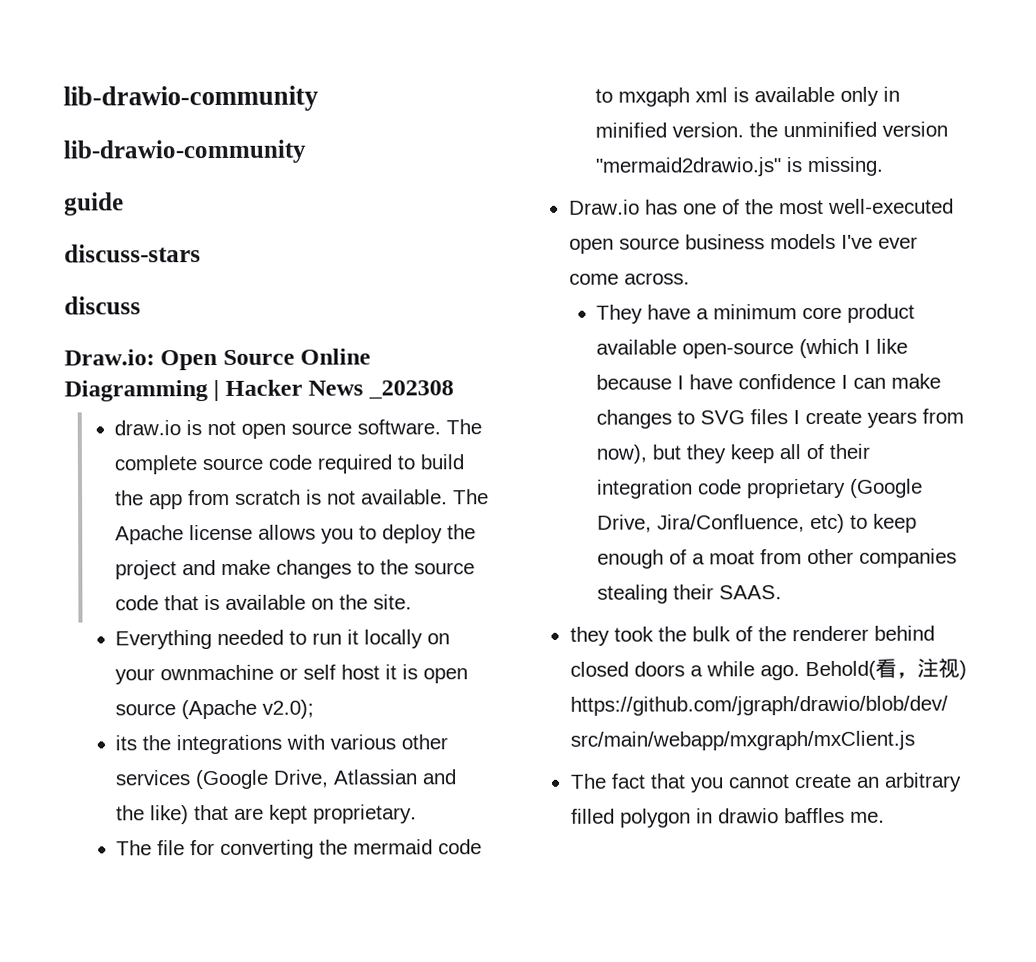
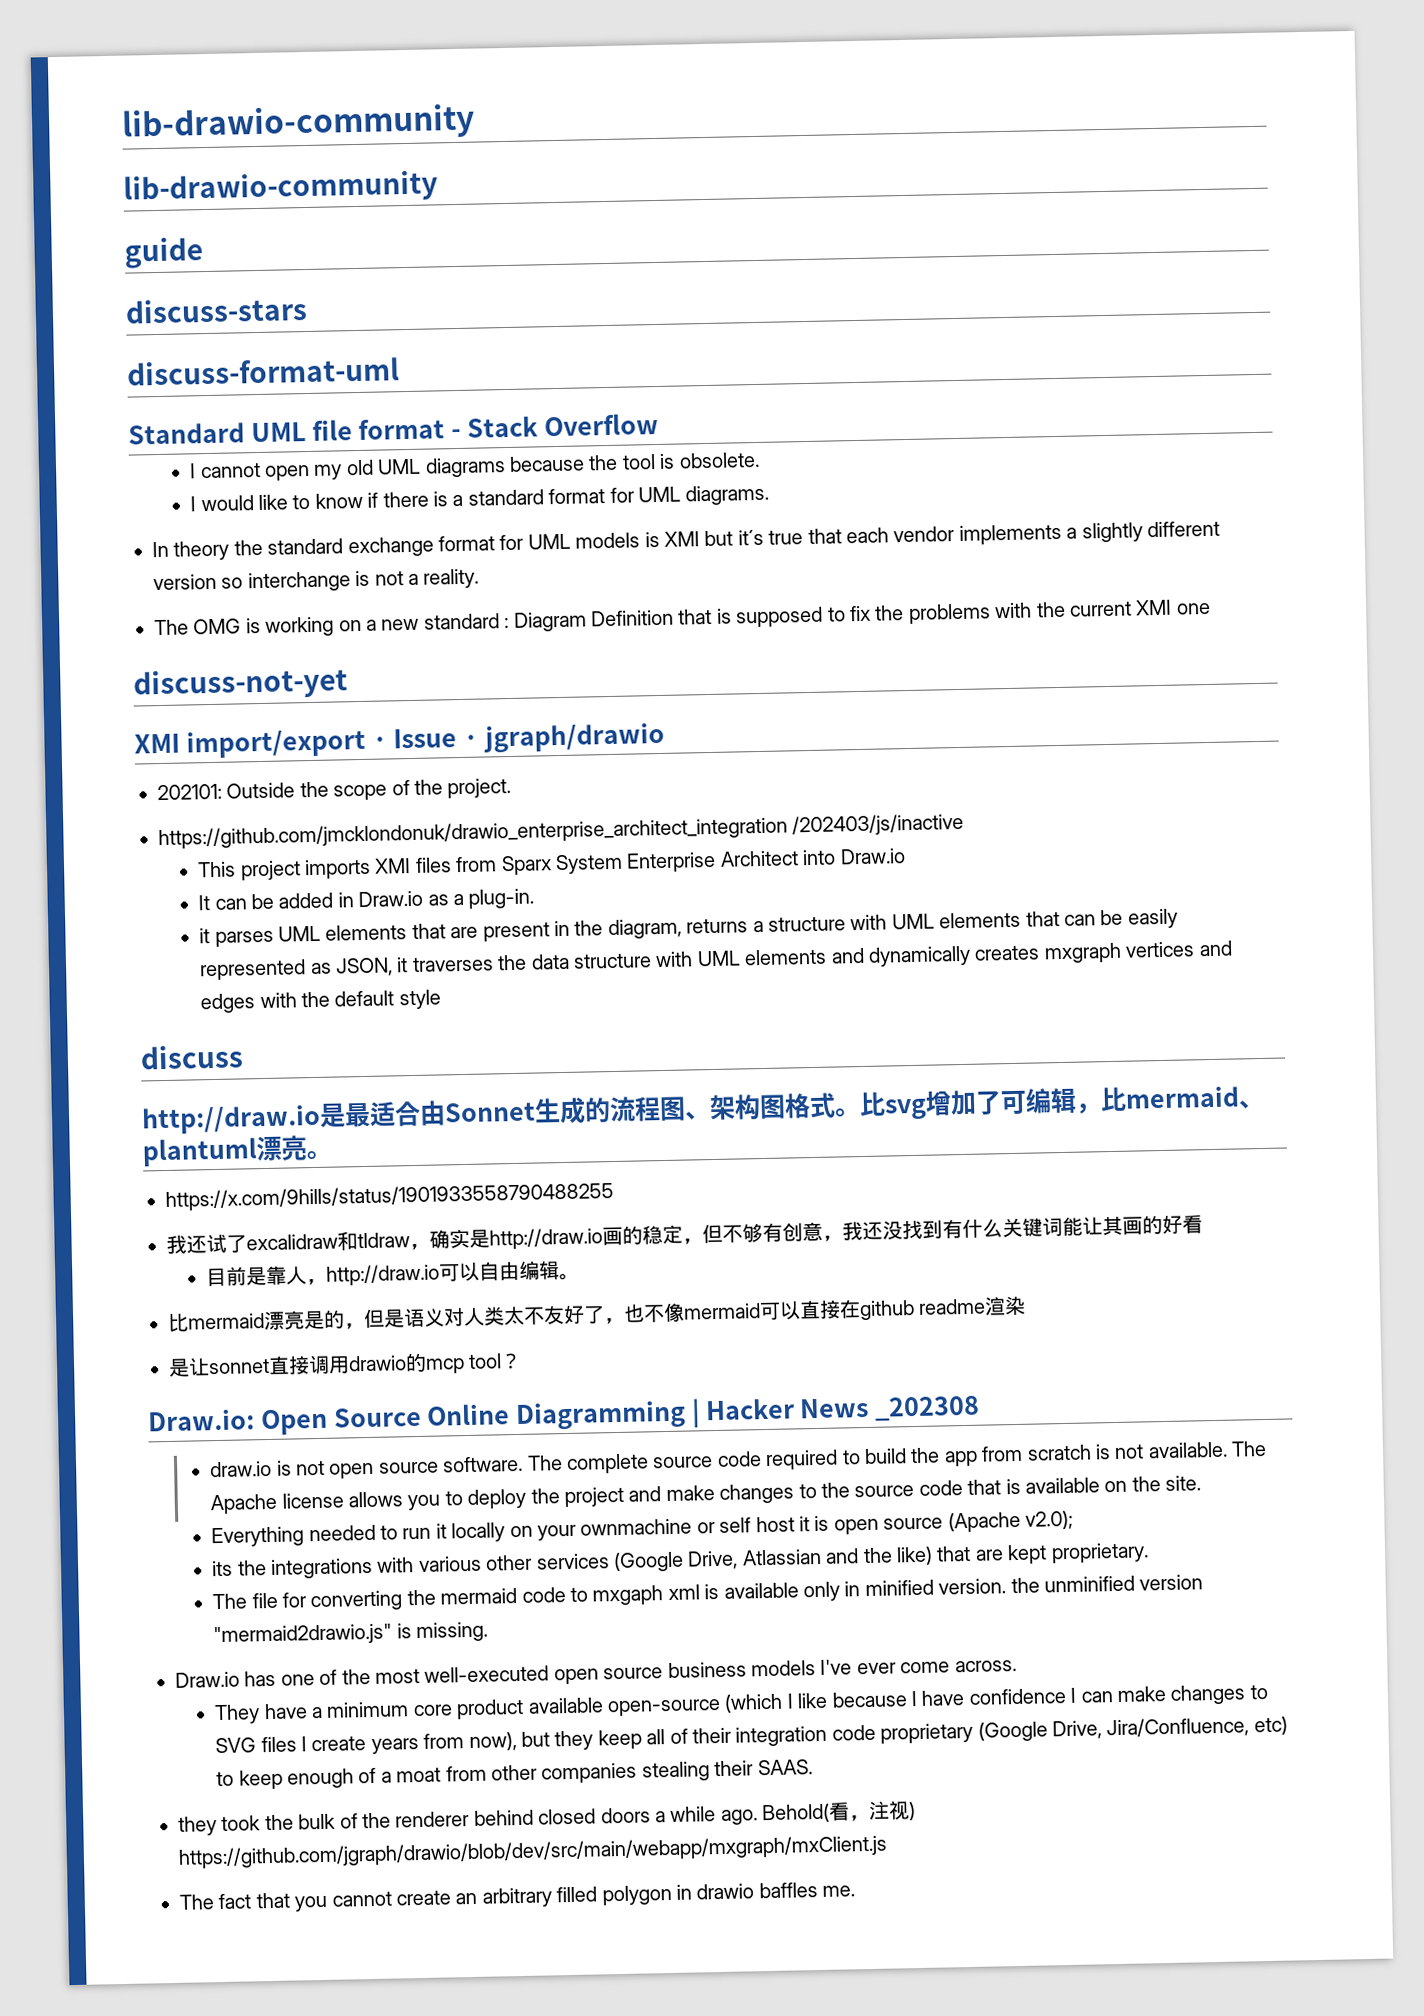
+ discuss-format-uml
+ Standard UML file format - Stack Overflow
+ I cannot open my old UML diagrams because the tool is obsolete.
+ I would like to know if there is a standard format for UML diagrams.
+ In theory the standard exchange format for UML models is XMI but it´s true that each vendor implements a slightly different version so interchange is not a reality.
+ The OMG is working on a new standard : Diagram Definition that is supposed to fix the problems with the current XMI one
+ discuss-not-yet
+ XMI import/export · Issue · jgraph/drawio
+ 202101: Outside the scope of the project.
+ https://github.com/jmcklondonuk/drawio_enterprise_architect_integration /202403/js/inactive
+ This project imports XMI files from Sparx System Enterprise Architect into Draw.io
+ It can be added in Draw.io as a plug-in.
+ it parses UML elements that are present in the diagram, returns a structure with UML elements that can be easily represented as JSON, it traverses the data structure with UML elements and dynamically creates mxgraph vertices and edges with the default style
  discuss
+ http://draw.io是最适合由Sonnet生成的流程图、架构图格式。比svg增加了可编辑，比mermaid、plantuml漂亮。
+ https://x.com/9hills/status/1901933558790488255
+ 我还试了excalidraw和tldraw，确实是http://draw.io画的稳定，但不够有创意，我还没找到有什么关键词能让其画的好看
+ 目前是靠人，http://draw.io可以自由编辑。
+ 比mermaid漂亮是的，但是语义对人类太不友好了，也不像mermaid可以直接在github readme渲染
+ 是让sonnet直接调用drawio的mcp tool？

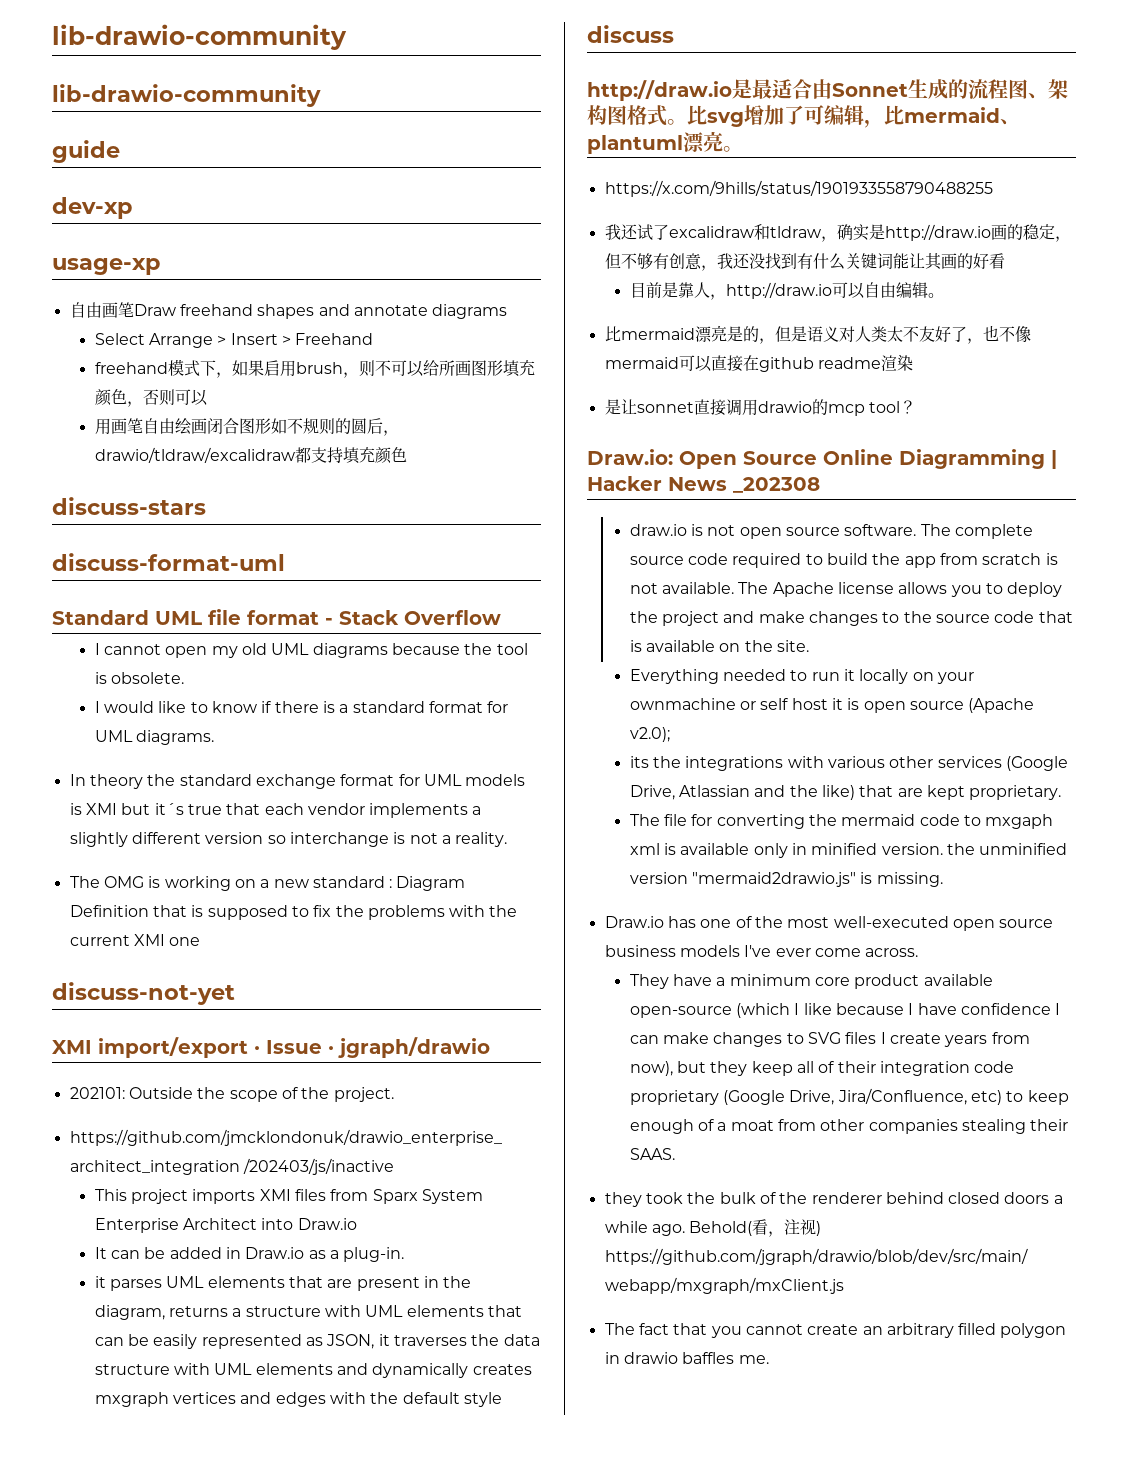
+ dev-xp
+ usage-xp
+ 自由画笔Draw freehand shapes and annotate diagrams
+ Select Arrange > Insert > Freehand
+ freehand模式下，如果启用brush，则不可以给所画图形填充颜色，否则可以
+ 用画笔自由绘画闭合图形如不规则的圆后，drawio/tldraw/excalidraw都支持填充颜色

